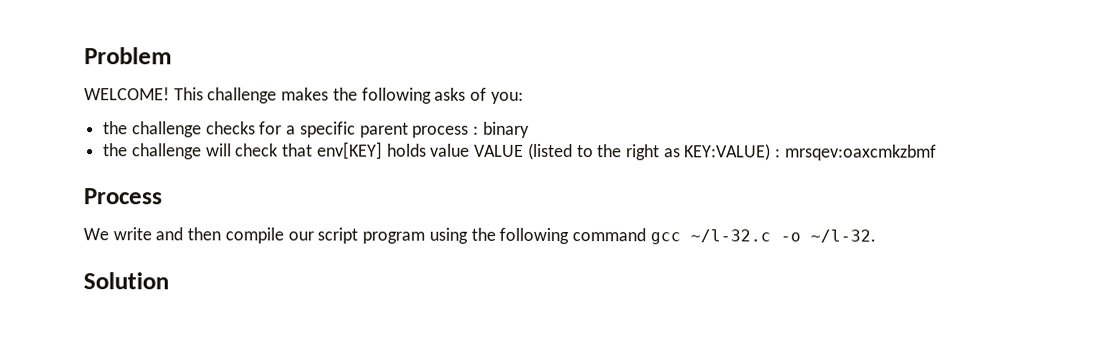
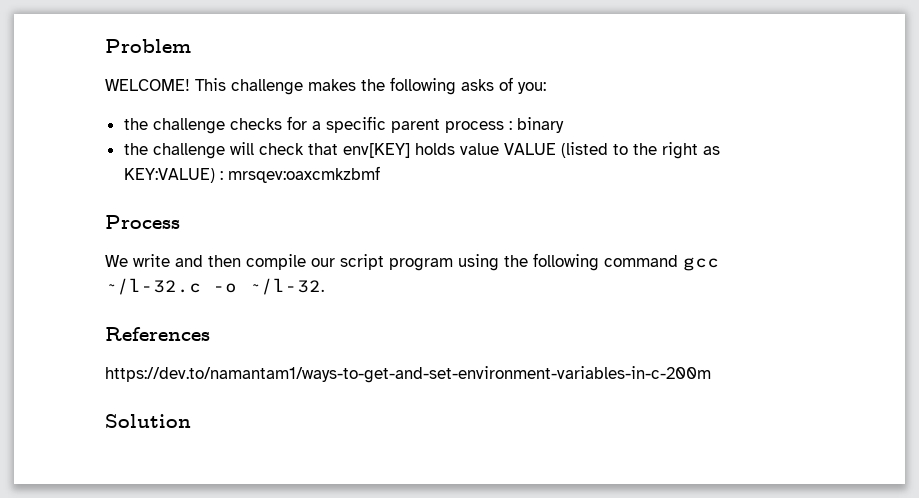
+ References
+ https://dev.to/namantam1/ways-to-get-and-set-environment-variables-in-c-200m

